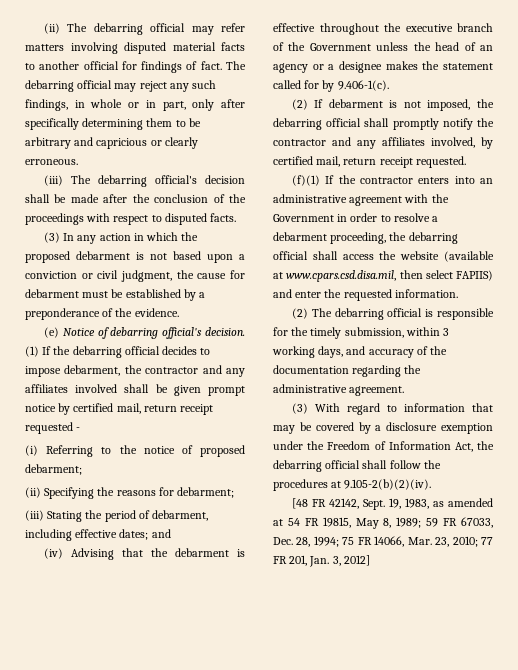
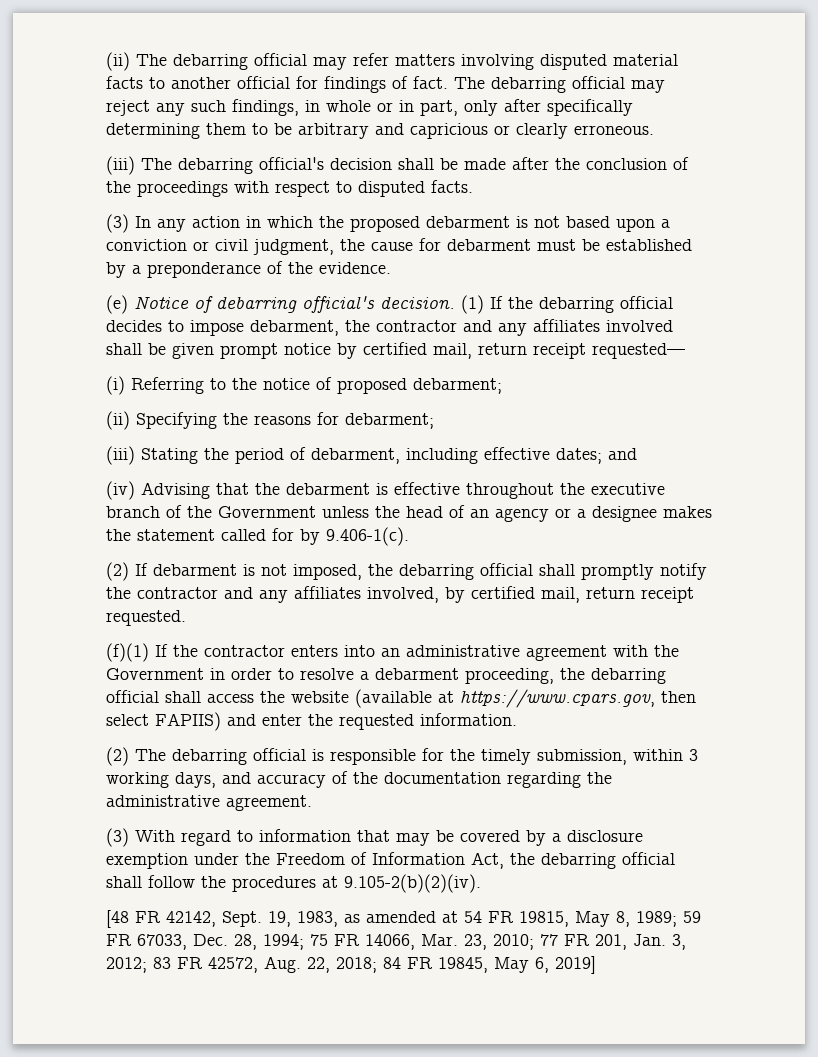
- (1) If the debarring official decides to impose debarment, the contractor and any affiliates involved shall be given prompt notice by certified mail, return receipt requested -
+ (1) If the debarring official decides to impose debarment, the contractor and any affiliates involved shall be given prompt notice by certified mail, return receipt requested—
- (f)(1) If the contractor enters into an administrative agreement with the Government in order to resolve a debarment proceeding, the debarring official shall access the website (available at www.cpars.csd.disa.mil, then select FAPIIS) and enter the requested information.
+ (f)(1) If the contractor enters into an administrative agreement with the Government in order to resolve a debarment proceeding, the debarring official shall access the website (available at https://www.cpars.gov, then select FAPIIS) and enter the requested information.
- 19, 1983, as amended at 54 FR 19815, May 8, 1989; 59 FR 67033, Dec. 28, 1994; 75 FR 14066, Mar. 23, 2010; 77 FR 201, Jan. 3, 2012]
+ 19, 1983, as amended at 54 FR 19815, May 8, 1989; 59 FR 67033, Dec. 28, 1994; 75 FR 14066, Mar. 23, 2010; 77 FR 201, Jan. 3, 2012; 83 FR 42572, Aug. 22, 2018; 84 FR 19845, May 6, 2019]

